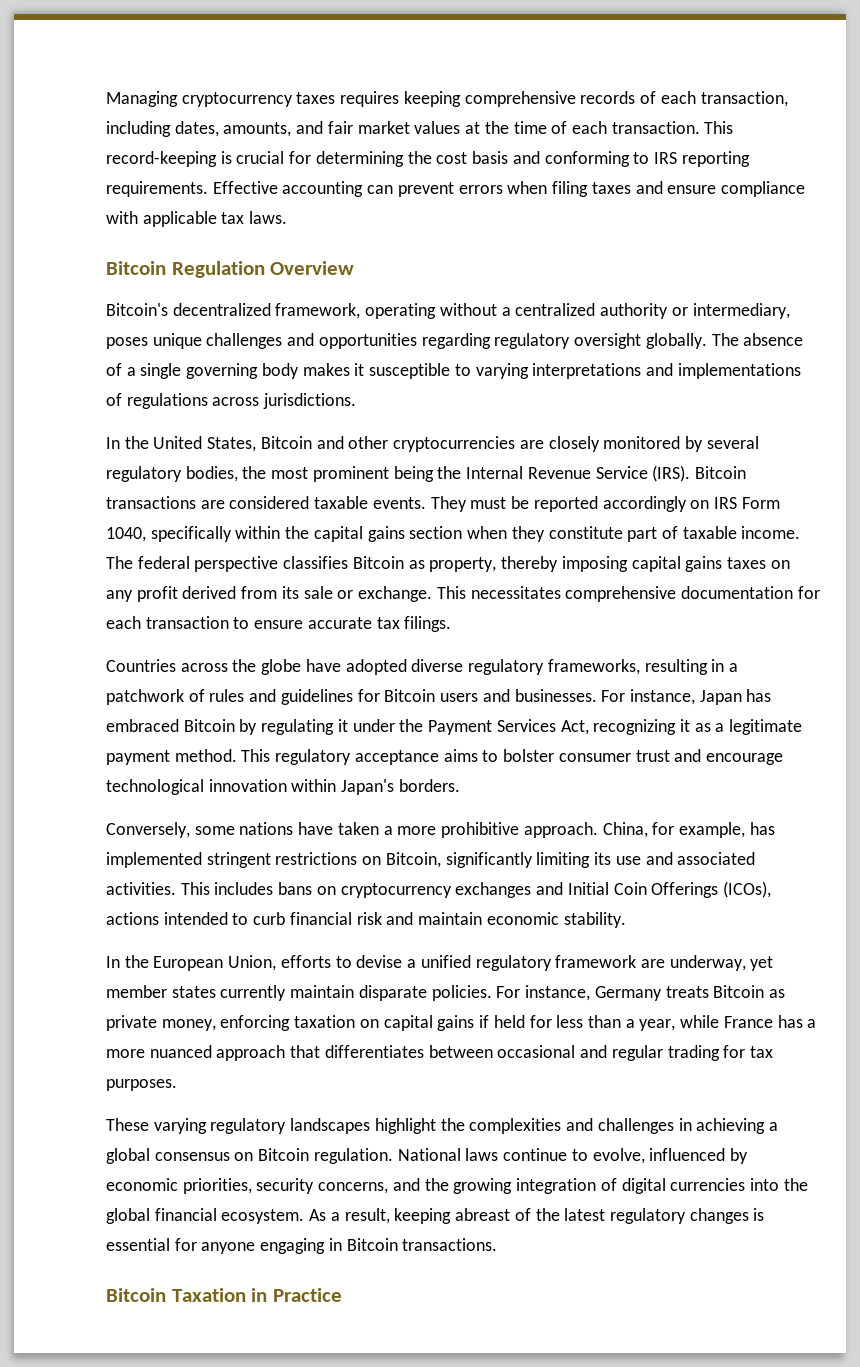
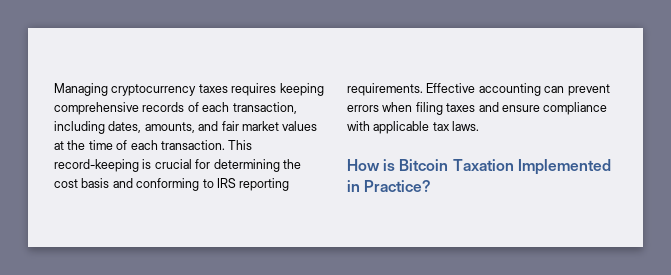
- Bitcoin Regulation Overview
- Bitcoin's decentralized framework, operating without a centralized authority or intermediary, poses unique challenges and opportunities regarding regulatory oversight globally. The absence of a single governing body makes it susceptible to varying interpretations and implementations of regulations across jurisdictions.
- In the United States, Bitcoin and other cryptocurrencies are closely monitored by several regulatory bodies, the most prominent being the Internal Revenue Service (IRS). Bitcoin transactions are considered taxable events. They must be reported accordingly on IRS Form 1040, specifically within the capital gains section when they constitute part of taxable income. The federal perspective classifies Bitcoin as property, thereby imposing capital gains taxes on any profit derived from its sale or exchange. This necessitates comprehensive documentation for each transaction to ensure accurate tax filings.
- Countries across the globe have adopted diverse regulatory frameworks, resulting in a patchwork of rules and guidelines for Bitcoin users and businesses. For instance, Japan has embraced Bitcoin by regulating it under the Payment Services Act, recognizing it as a legitimate payment method. This regulatory acceptance aims to bolster consumer trust and encourage technological innovation within Japan's borders.
- Conversely, some nations have taken a more prohibitive approach. China, for example, has implemented stringent restrictions on Bitcoin, significantly limiting its use and associated activities. This includes bans on cryptocurrency exchanges and Initial Coin Offerings (ICOs), actions intended to curb financial risk and maintain economic stability.
- In the European Union, efforts to devise a unified regulatory framework are underway, yet member states currently maintain disparate policies. For instance, Germany treats Bitcoin as private money, enforcing taxation on capital gains if held for less than a year, while France has a more nuanced approach that differentiates between occasional and regular trading for tax purposes.
- These varying regulatory landscapes highlight the complexities and challenges in achieving a global consensus on Bitcoin regulation. National laws continue to evolve, influenced by economic priorities, security concerns, and the growing integration of digital currencies into the global financial ecosystem. As a result, keeping abreast of the latest regulatory changes is essential for anyone engaging in Bitcoin transactions.
- Bitcoin Taxation in Practice
+ How is Bitcoin Taxation Implemented in Practice?

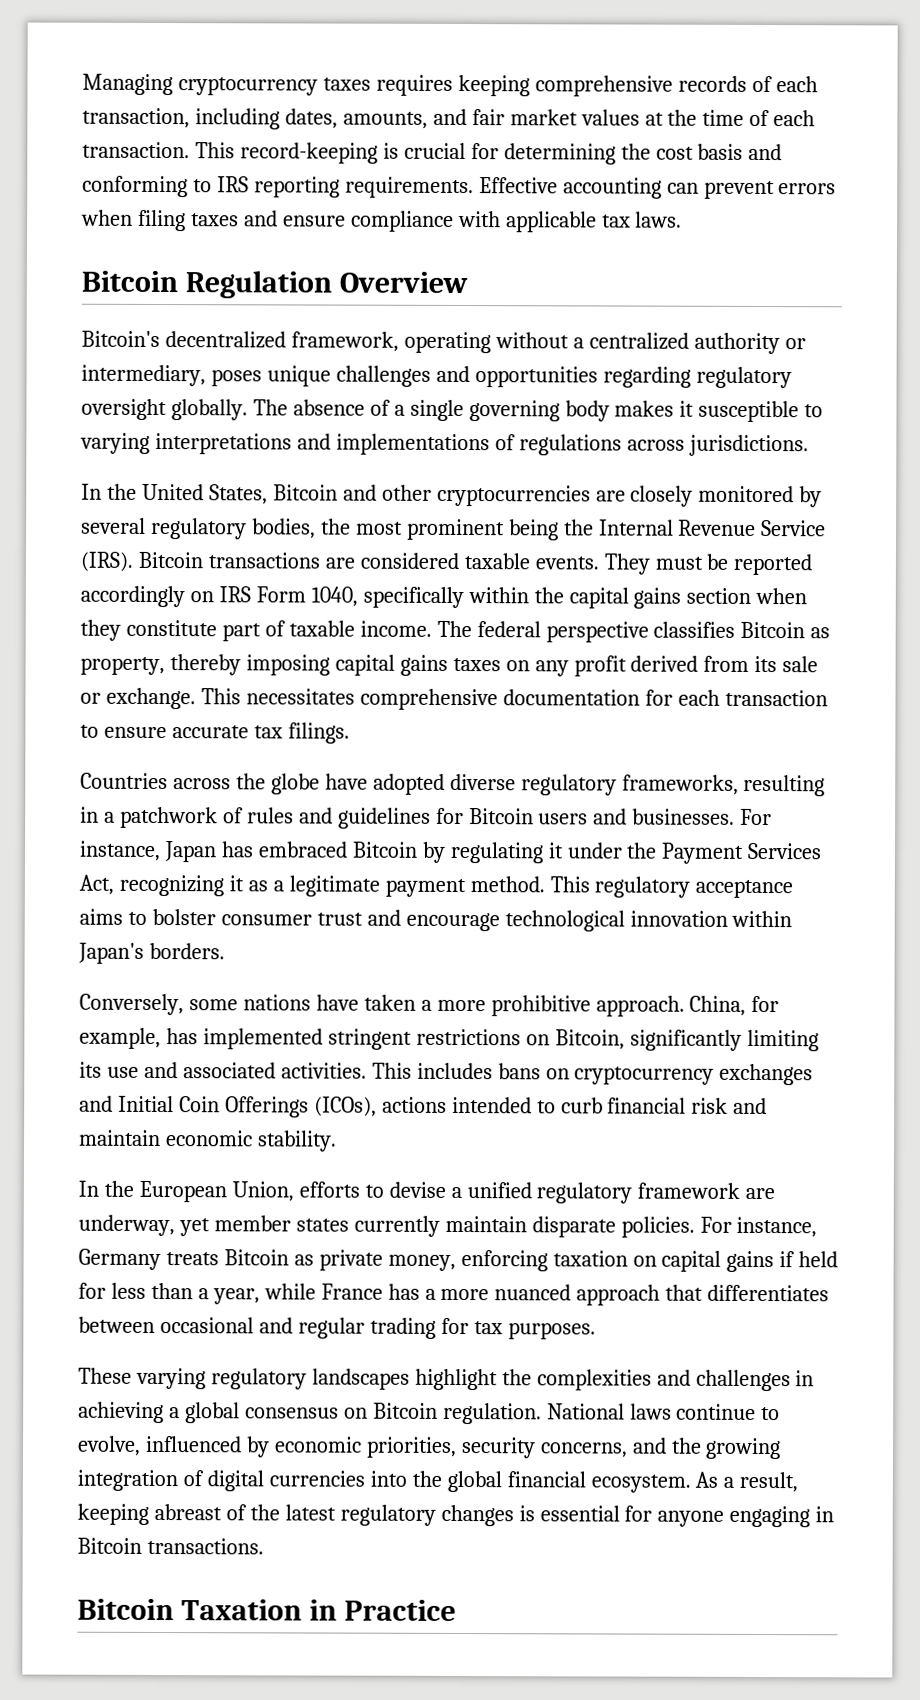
- How is Bitcoin Taxation Implemented in Practice?
+ Bitcoin Regulation Overview
+ Bitcoin's decentralized framework, operating without a centralized authority or intermediary, poses unique challenges and opportunities regarding regulatory oversight globally. The absence of a single governing body makes it susceptible to varying interpretations and implementations of regulations across jurisdictions.
+ In the United States, Bitcoin and other cryptocurrencies are closely monitored by several regulatory bodies, the most prominent being the Internal Revenue Service (IRS). Bitcoin transactions are considered taxable events. They must be reported accordingly on IRS Form 1040, specifically within the capital gains section when they constitute part of taxable income. The federal perspective classifies Bitcoin as property, thereby imposing capital gains taxes on any profit derived from its sale or exchange. This necessitates comprehensive documentation for each transaction to ensure accurate tax filings.
+ Countries across the globe have adopted diverse regulatory frameworks, resulting in a patchwork of rules and guidelines for Bitcoin users and businesses. For instance, Japan has embraced Bitcoin by regulating it under the Payment Services Act, recognizing it as a legitimate payment method. This regulatory acceptance aims to bolster consumer trust and encourage technological innovation within Japan's borders.
+ Conversely, some nations have taken a more prohibitive approach. China, for example, has implemented stringent restrictions on Bitcoin, significantly limiting its use and associated activities. This includes bans on cryptocurrency exchanges and Initial Coin Offerings (ICOs), actions intended to curb financial risk and maintain economic stability.
+ In the European Union, efforts to devise a unified regulatory framework are underway, yet member states currently maintain disparate policies. For instance, Germany treats Bitcoin as private money, enforcing taxation on capital gains if held for less than a year, while France has a more nuanced approach that differentiates between occasional and regular trading for tax purposes.
+ These varying regulatory landscapes highlight the complexities and challenges in achieving a global consensus on Bitcoin regulation. National laws continue to evolve, influenced by economic priorities, security concerns, and the growing integration of digital currencies into the global financial ecosystem. As a result, keeping abreast of the latest regulatory changes is essential for anyone engaging in Bitcoin transactions.
+ Bitcoin Taxation in Practice

